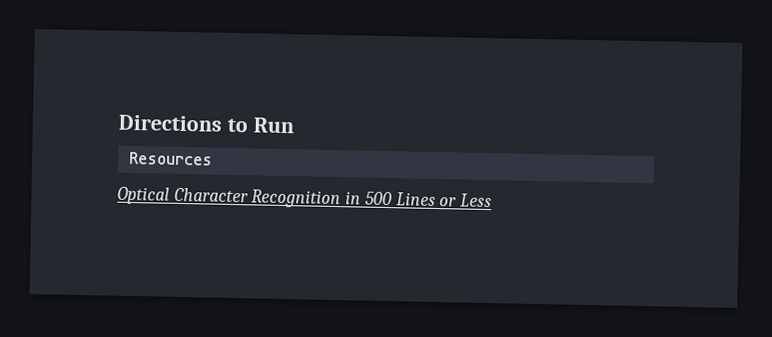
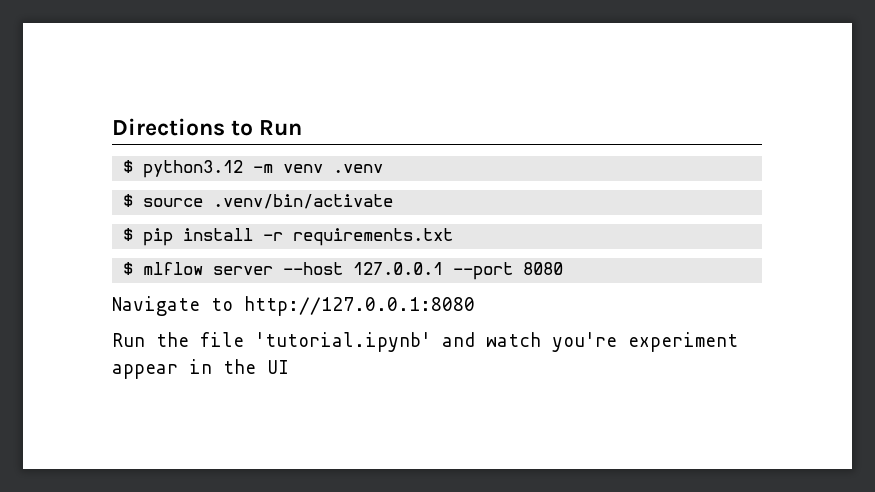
- Resources
- Optical Character Recognition in 500 Lines or Less
+ $ python3.12 -m venv .venv
+ $ source .venv/bin/activate
+ $ pip install -r requirements.txt
+ $ mlflow server --host 127.0.0.1 --port 8080
+ Navigate to http://127.0.0.1:8080
+ Run the file 'tutorial.ipynb' and watch you're experiment appear in the UI

